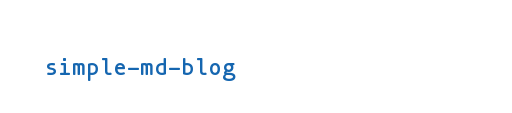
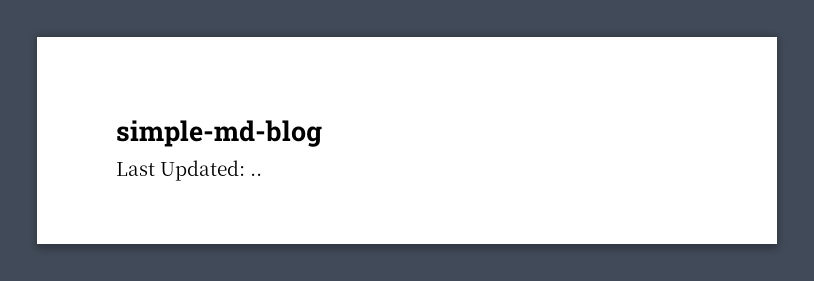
+ Last Updated: ..

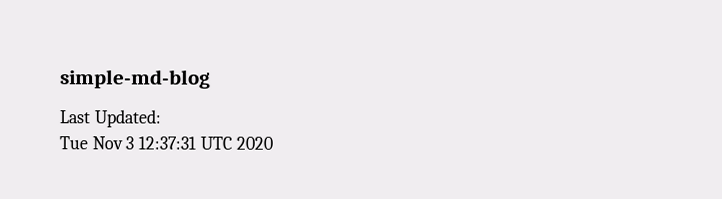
- Last Updated: ..
+ Last Updated:
+ Tue Nov 3 12:37:31 UTC 2020

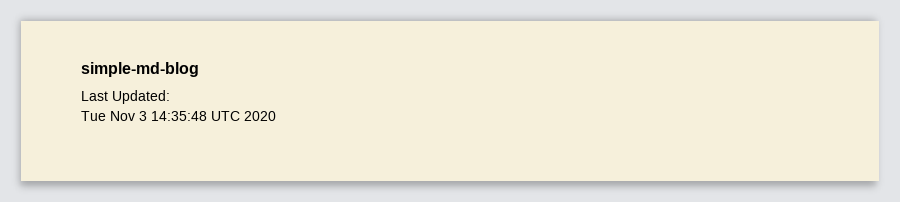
- Tue Nov 3 12:37:31 UTC 2020
+ Tue Nov 3 14:35:48 UTC 2020

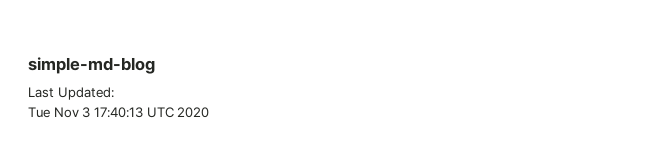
- Tue Nov 3 14:35:48 UTC 2020
+ Tue Nov 3 17:40:13 UTC 2020

